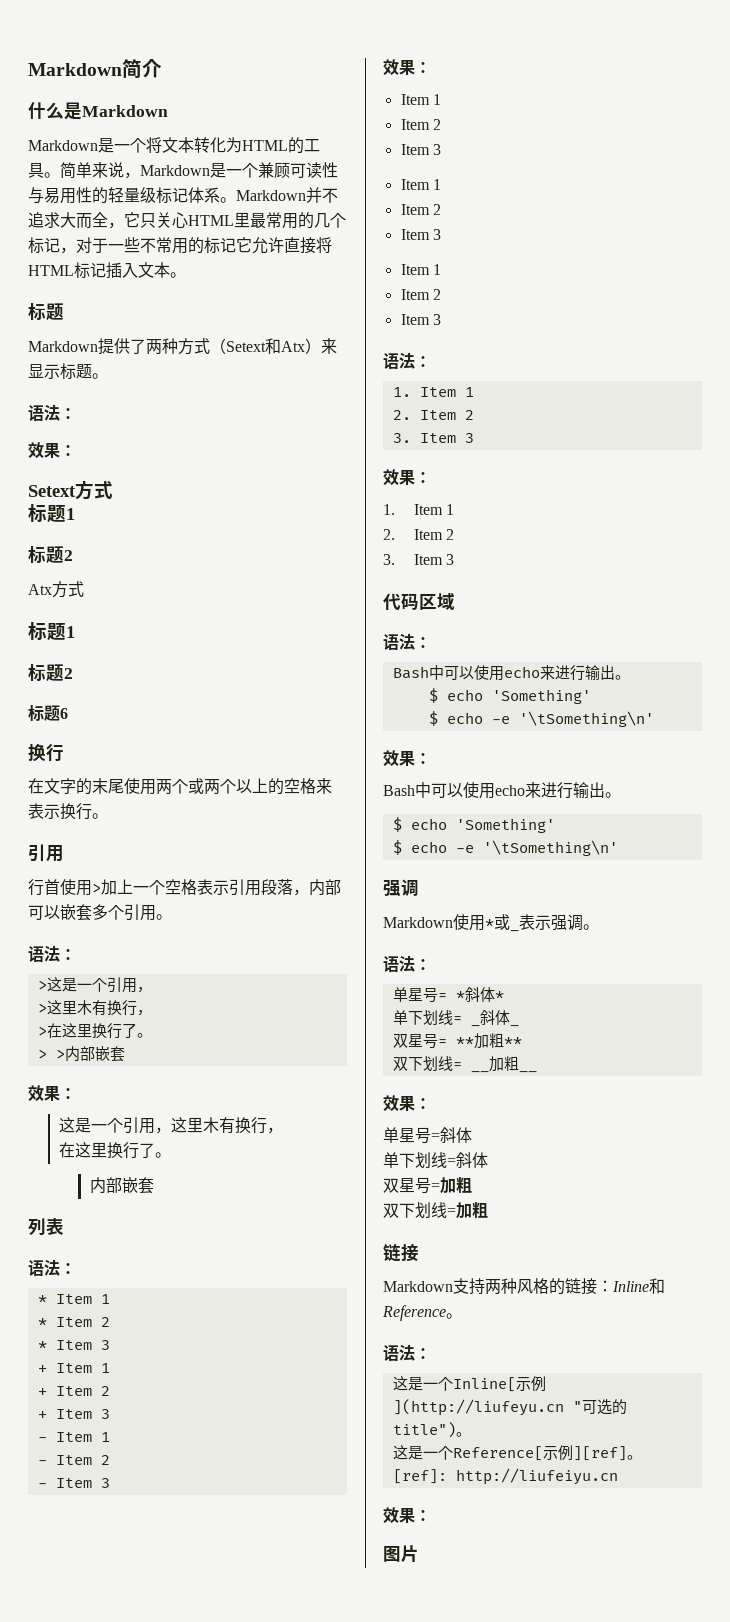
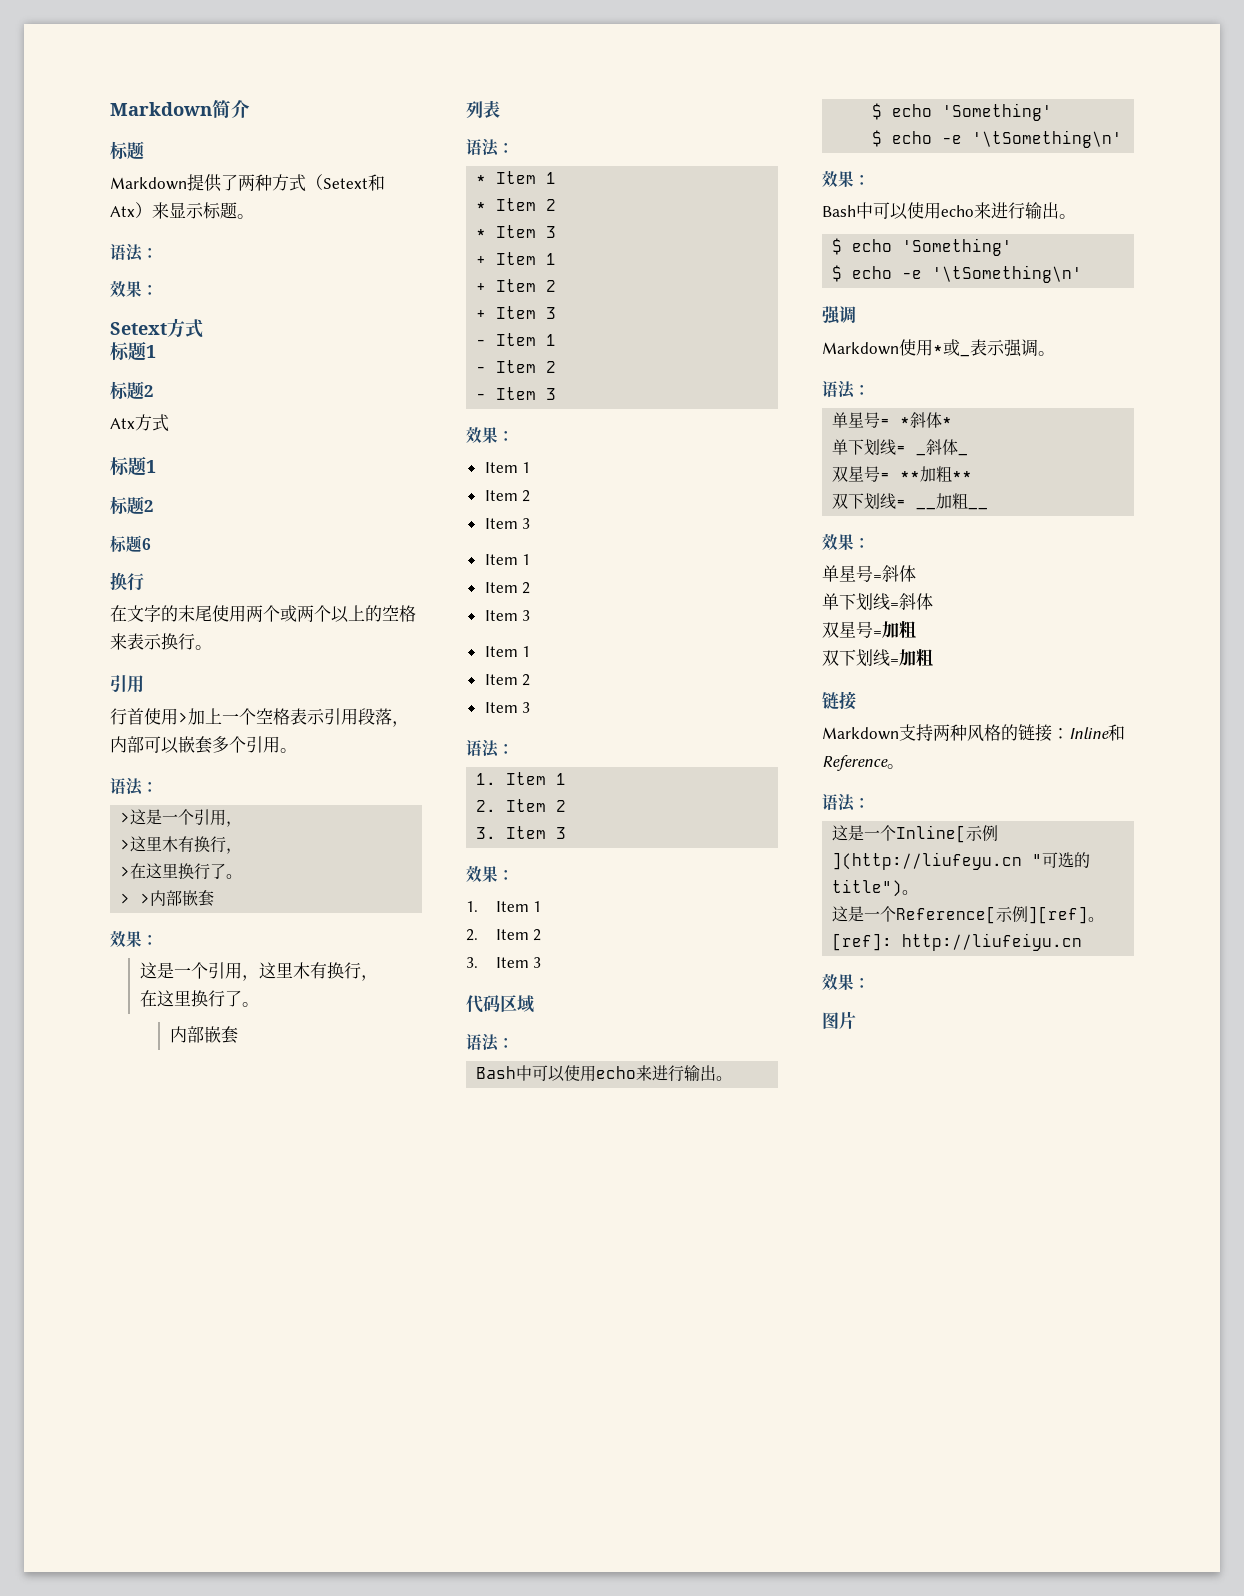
- 什么是Markdown
- Markdown是一个将文本转化为HTML的工具。简单来说，Markdown是一个兼顾可读性与易用性的轻量级标记体系。Markdown并不追求大而全，它只关心HTML里最常用的几个标记，对于一些不常用的标记它允许直接将HTML标记插入文本。

